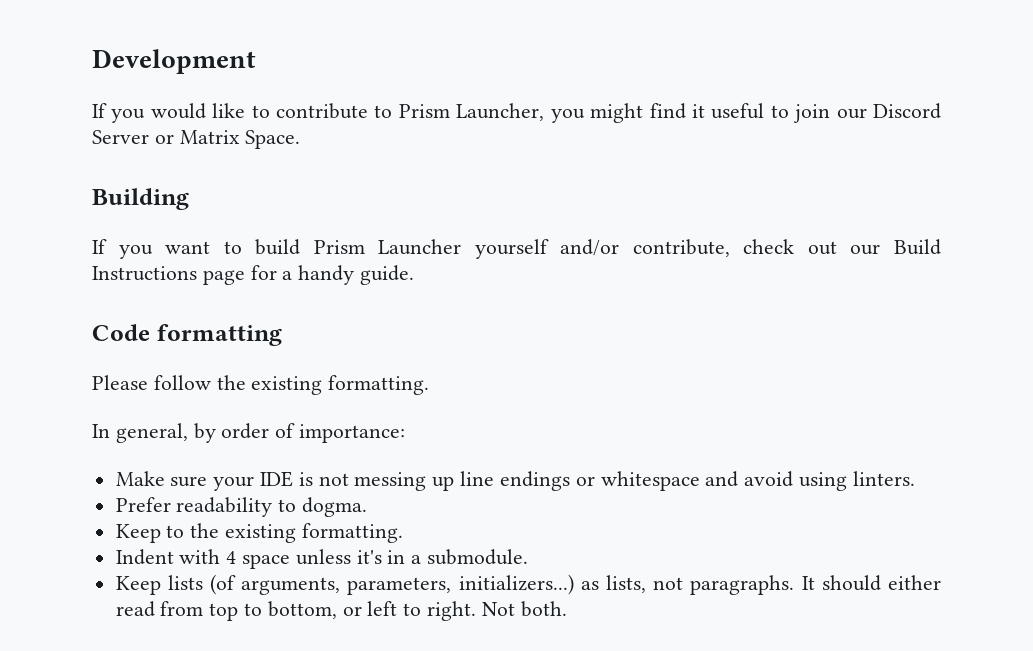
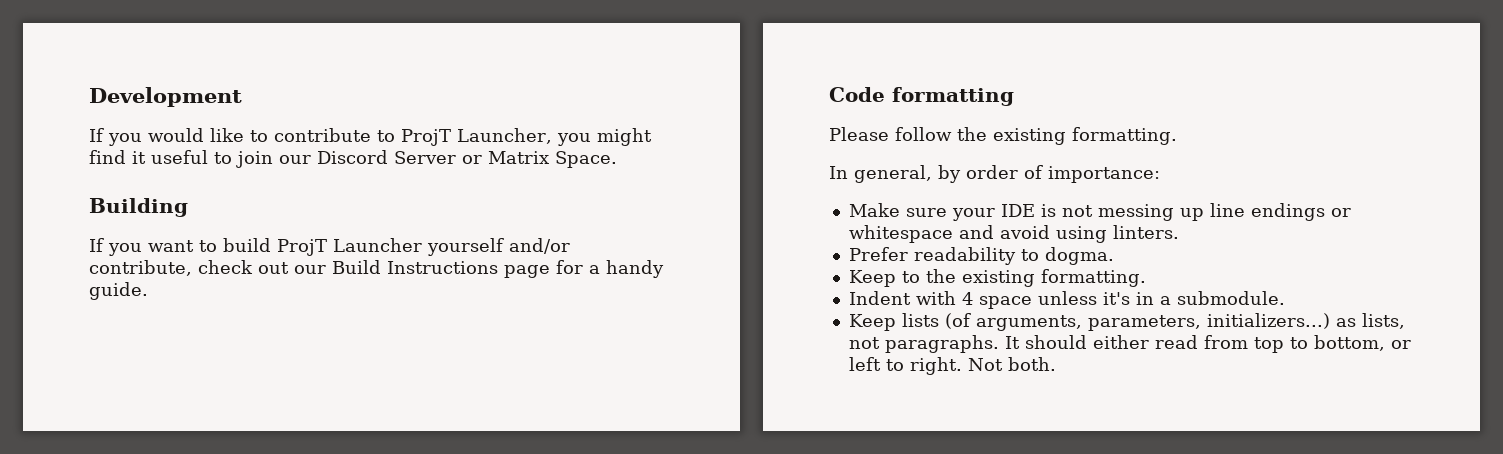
- If you would like to contribute to Prism Launcher, you might find it useful to join our Discord Server or Matrix Space.
+ If you would like to contribute to ProjT Launcher, you might find it useful to join our Discord Server or Matrix Space.
- If you want to build Prism Launcher yourself and/or contribute, check out our Build Instructions page for a handy guide.
+ If you want to build ProjT Launcher yourself and/or contribute, check out our Build Instructions page for a handy guide.

